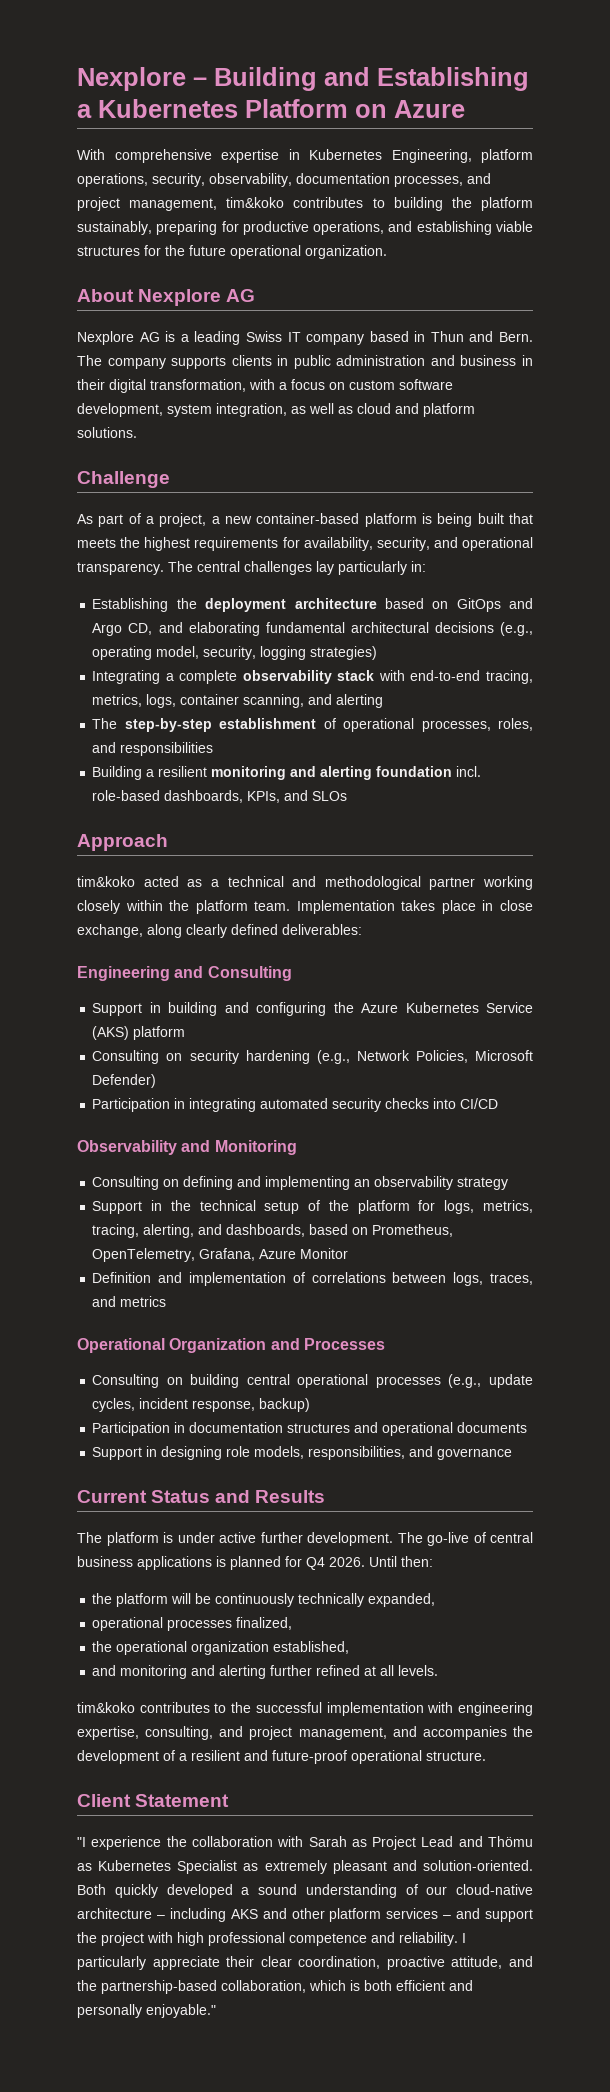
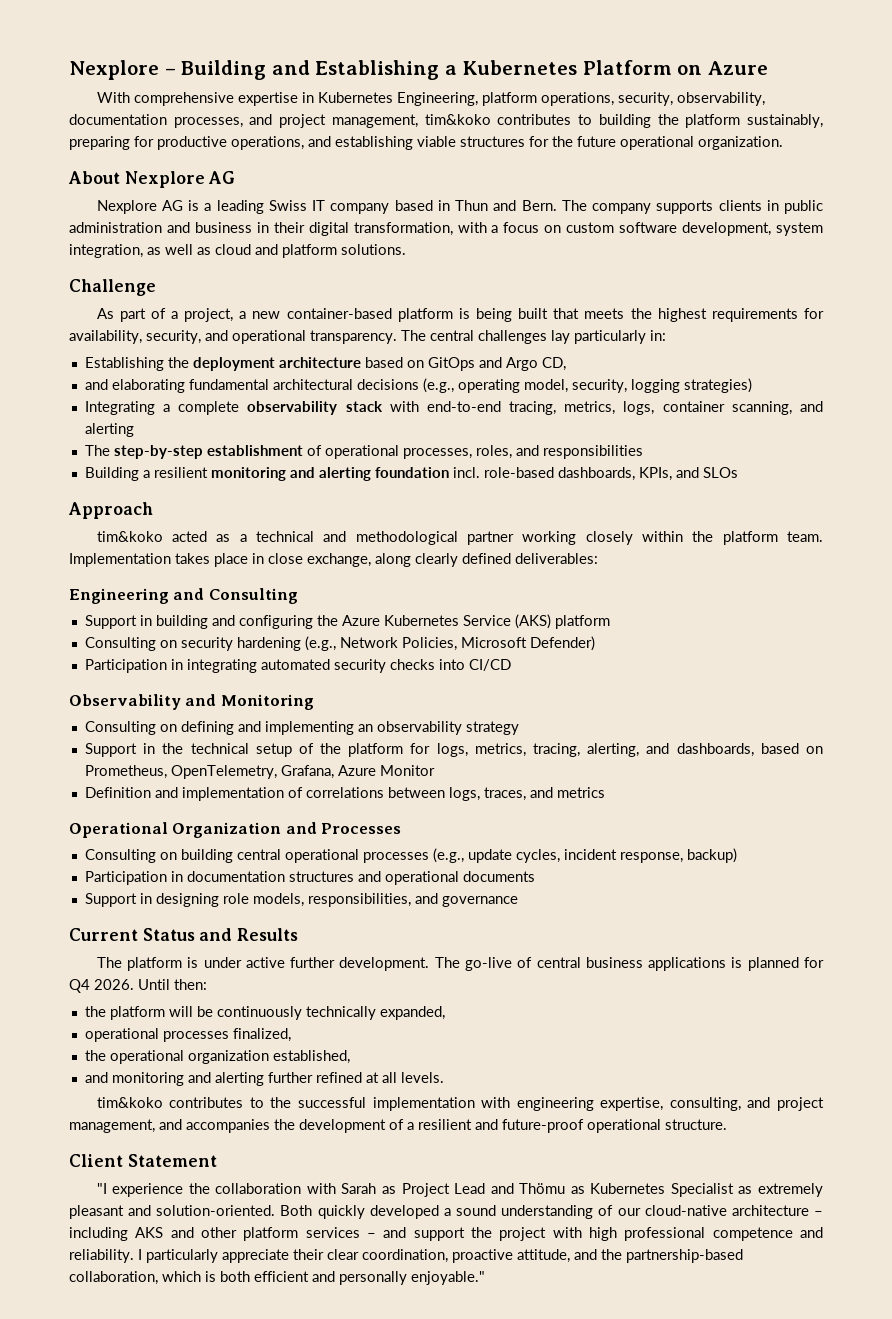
- Establishing the deployment architecture based on GitOps and Argo CD, and elaborating fundamental architectural decisions (e.g., operating model, security, logging strategies)
+ Establishing the deployment architecture based on GitOps and Argo CD,
+ and elaborating fundamental architectural decisions (e.g., operating model, security, logging strategies)

